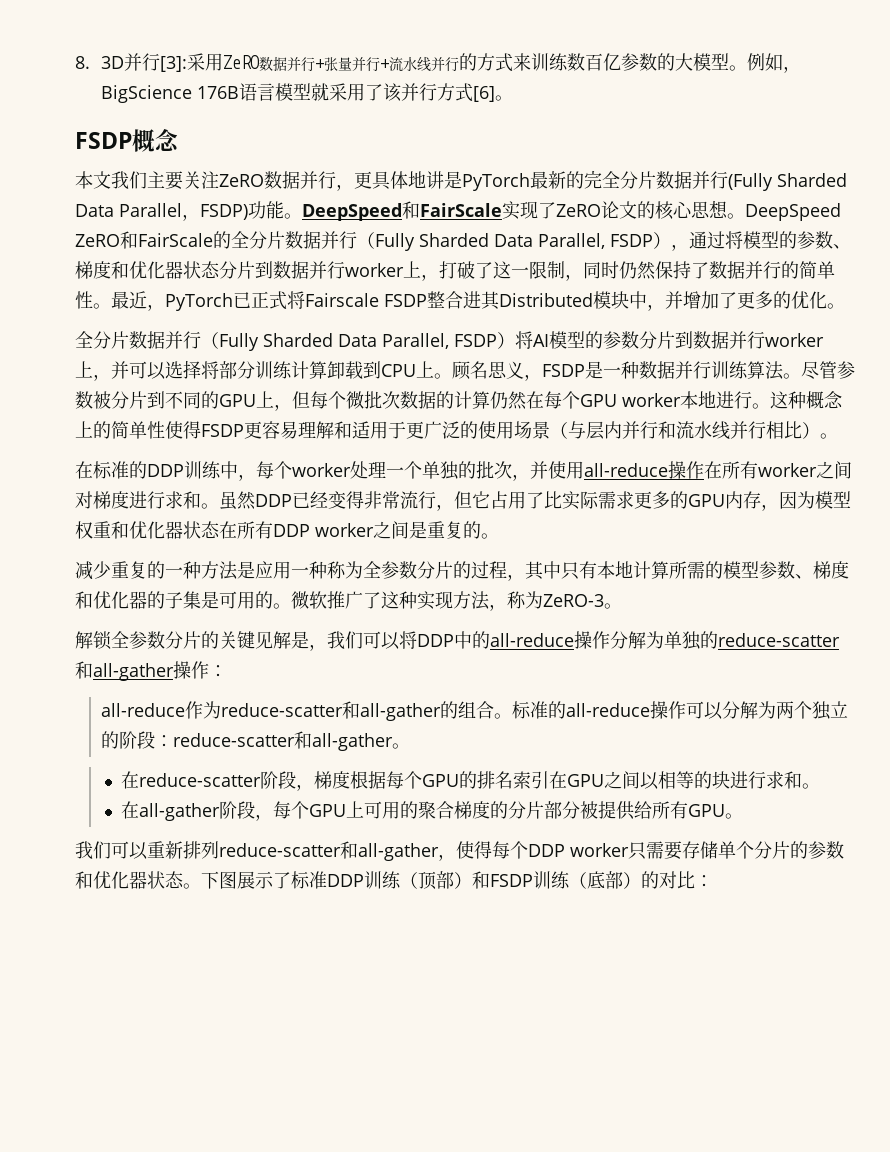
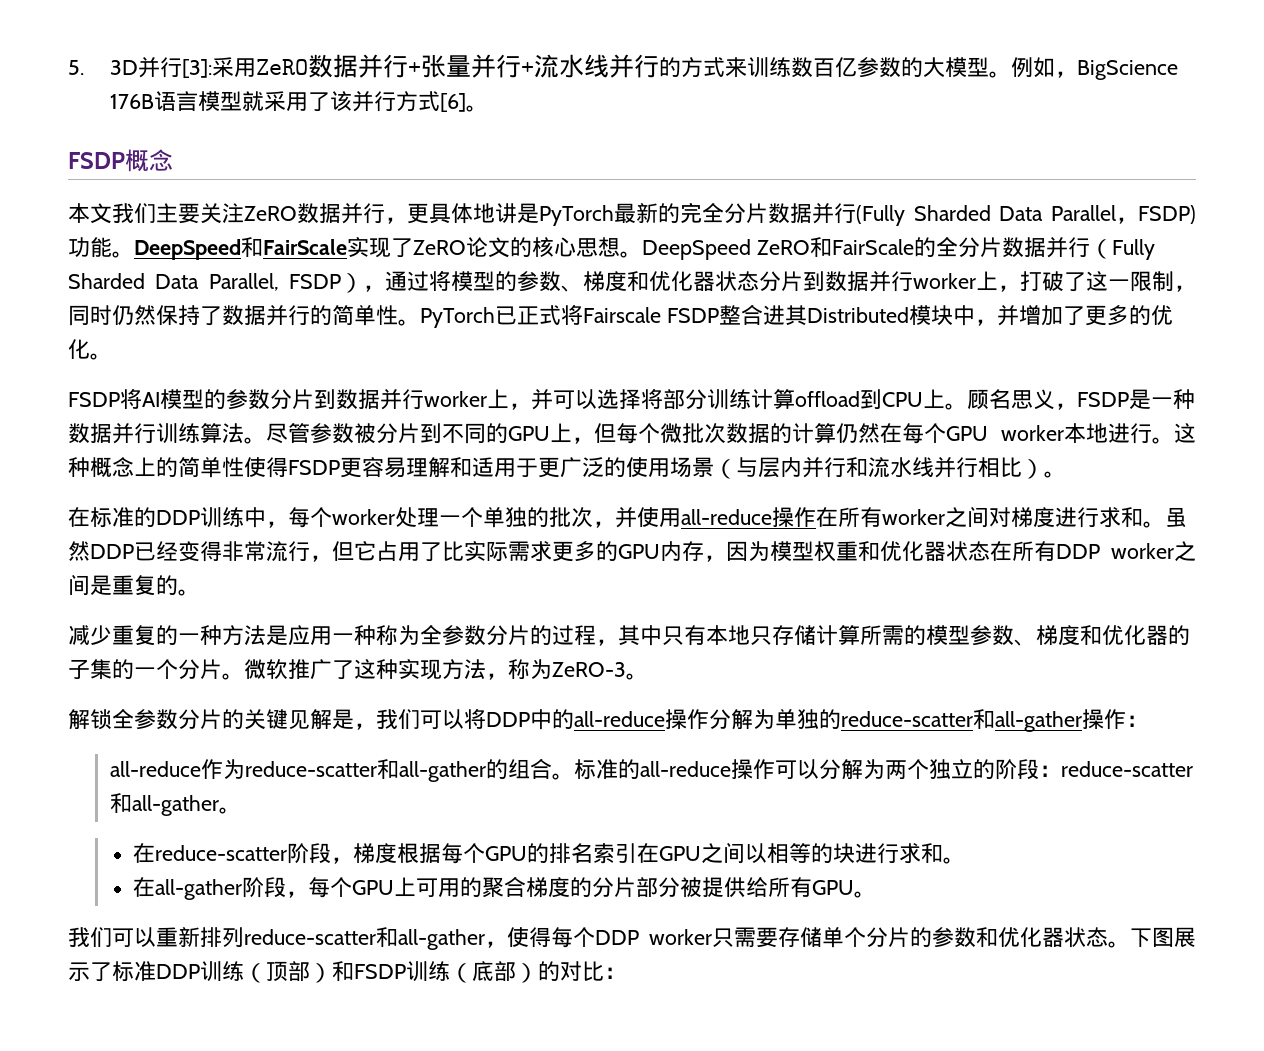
- 8. 3D并行[3]:采用ZeRO数据并行+张量并行+流水线并行的方式来训练数百亿参数的大模型。
+ 5. 3D并行[3]:采用ZeRO数据并行+张量并行+流水线并行的方式来训练数百亿参数的大模型。
- 最近，PyTorch已正式将Fairscale FSDP整合进其Distributed模块中，并增加了更多的优化。
+ PyTorch已正式将Fairscale FSDP整合进其Distributed模块中，并增加了更多的优化。
- 全分片数据并行（Fully Sharded Data Parallel, FSDP）将AI模型的参数分片到数据并行worker上，并可以选择将部分训练计算卸载到CPU上。
+ FSDP将AI模型的参数分片到数据并行worker上，并可以选择将部分训练计算offload到CPU上。
- 减少重复的一种方法是应用一种称为全参数分片的过程，其中只有本地计算所需的模型参数、梯度和优化器的子集是可用的。
+ 减少重复的一种方法是应用一种称为全参数分片的过程，其中只有本地只存储计算所需的模型参数、梯度和优化器的子集的一个分片。

